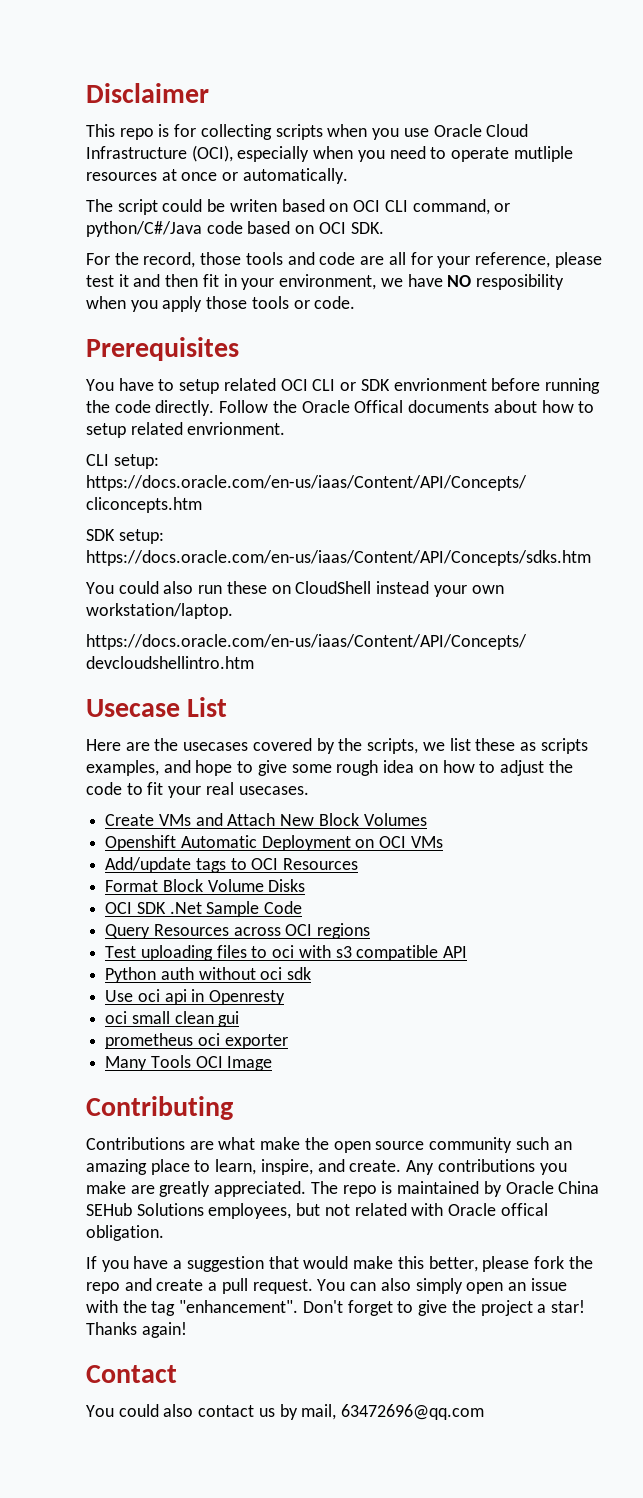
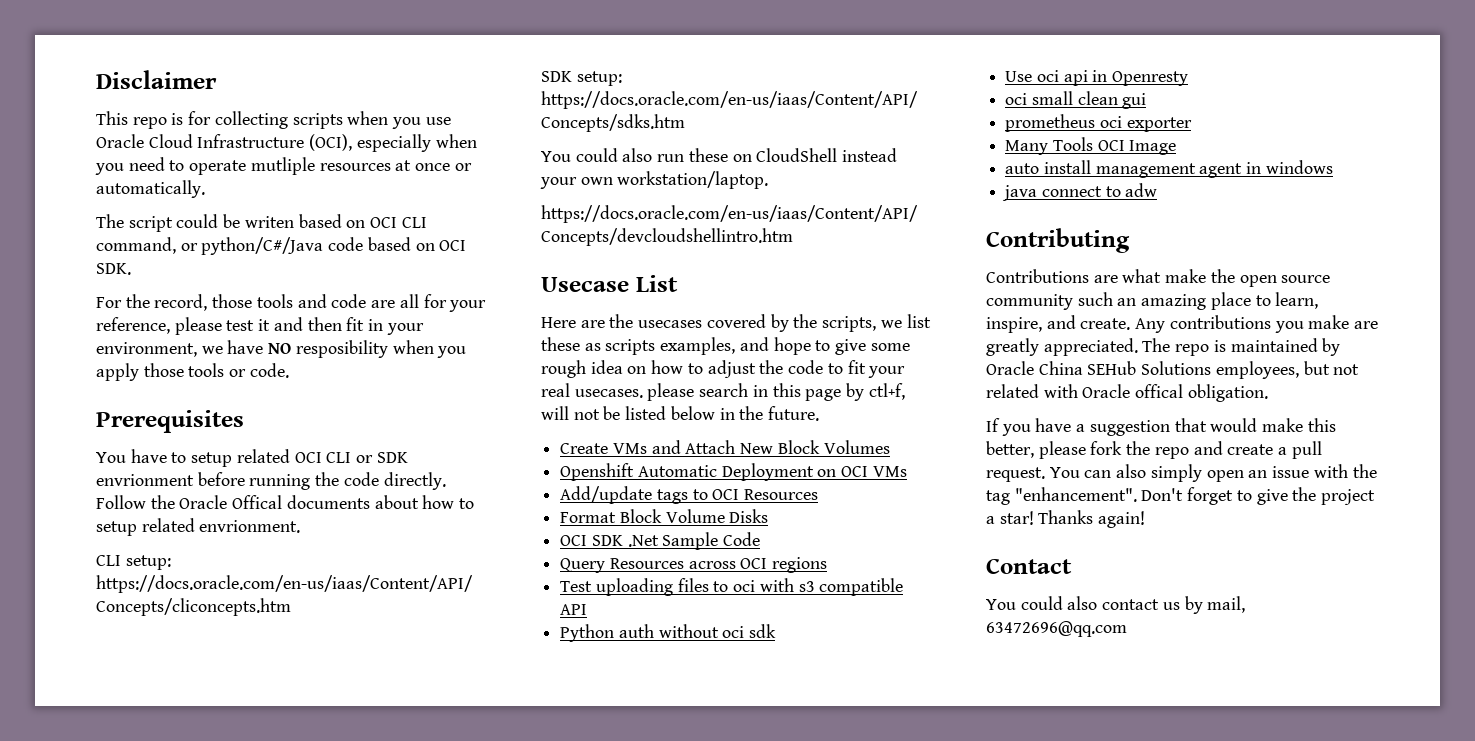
- Here are the usecases covered by the scripts, we list these as scripts examples, and hope to give some rough idea on how to adjust the code to fit your real usecases.
+ Here are the usecases covered by the scripts, we list these as scripts examples, and hope to give some rough idea on how to adjust the code to fit your real usecases. please search in this page by ctl+f, will not be listed below in the future.
+ auto install management agent in windows
+ java connect to adw

